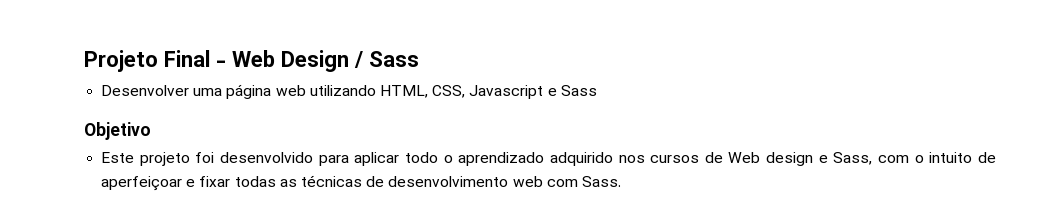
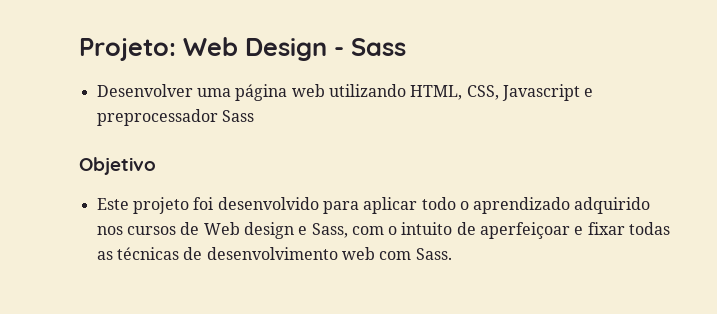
- Projeto Final - Web Design / Sass
+ Projeto: Web Design - Sass
- Desenvolver uma página web utilizando HTML, CSS, Javascript e Sass
+ Desenvolver uma página web utilizando HTML, CSS, Javascript e preprocessador Sass

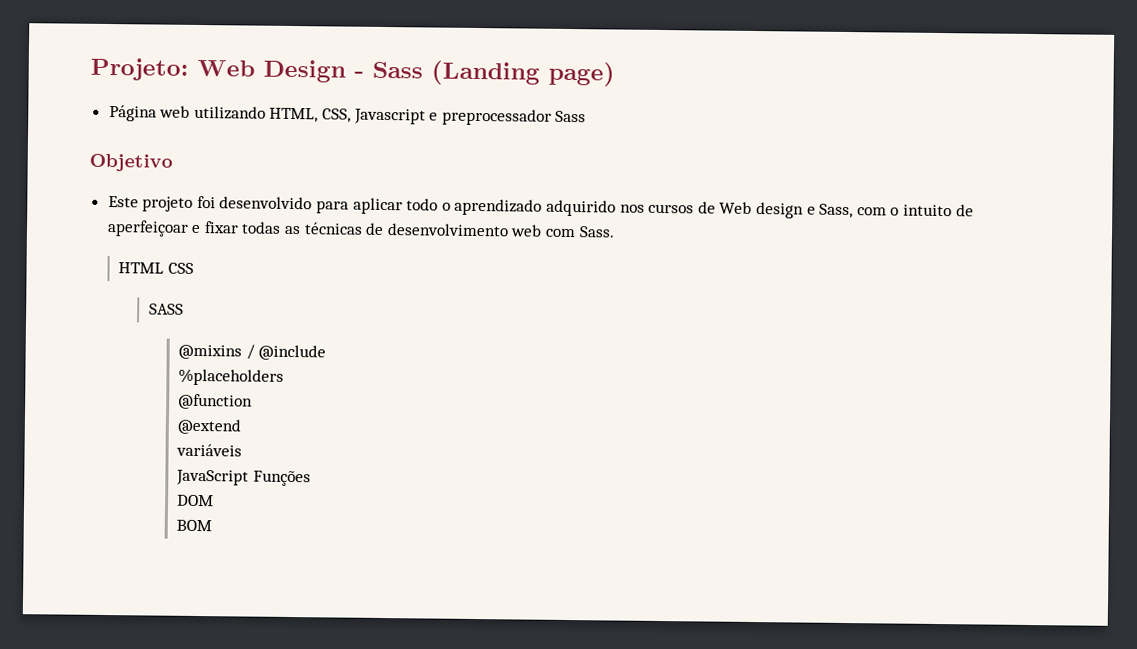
- Projeto: Web Design - Sass
- Desenvolver uma página web utilizando HTML, CSS, Javascript e preprocessador Sass
+ Projeto: Web Design - Sass (Landing page)
+ Página web utilizando HTML, CSS, Javascript e preprocessador Sass
+ HTML CSS
+ SASS
+ @mixins / @include
+ %placeholders
+ @function
+ @extend
+ variáveis
+ JavaScript Funções
+ DOM
+ BOM

